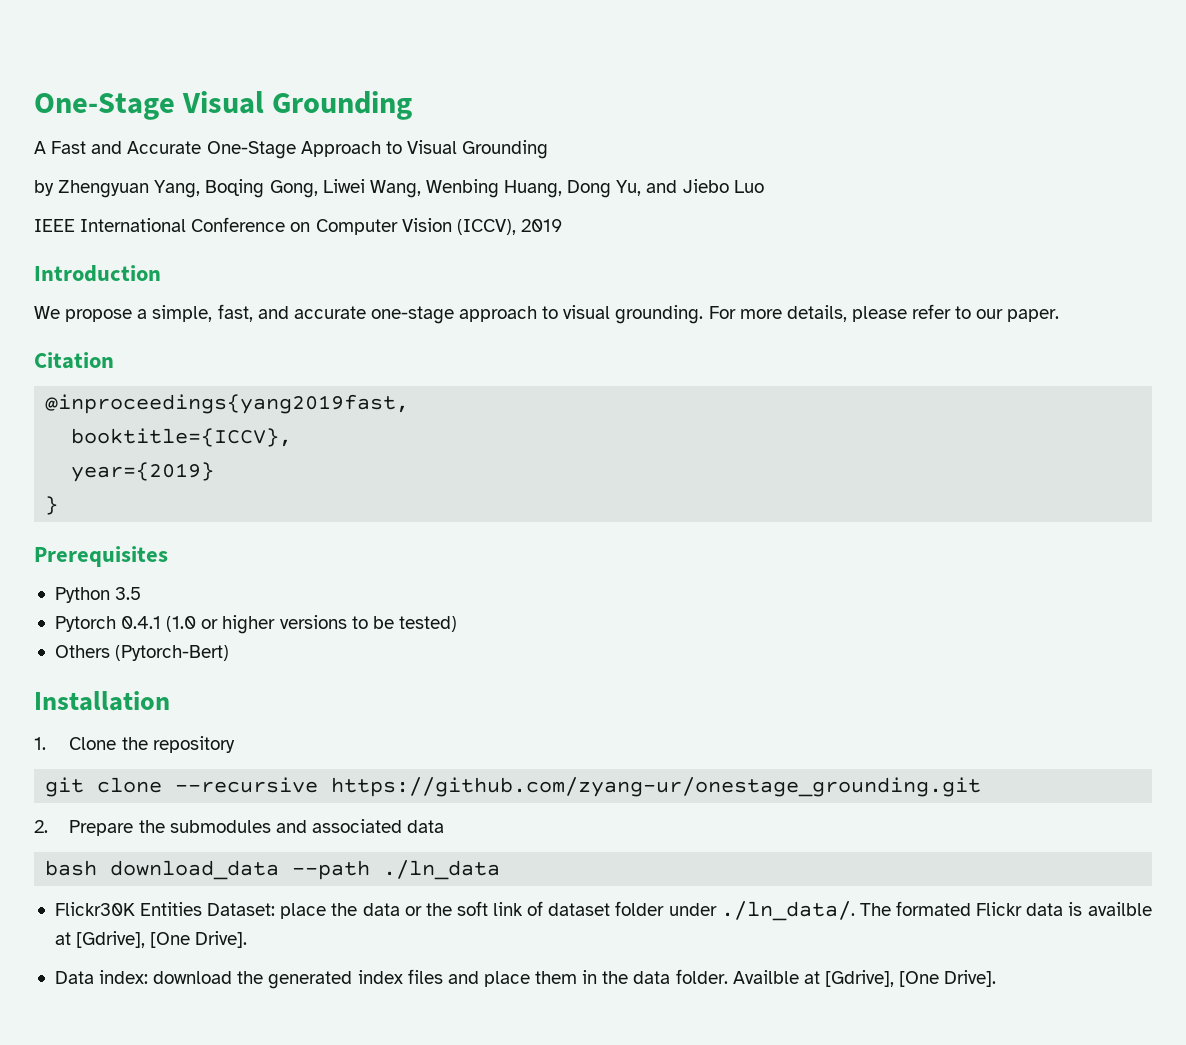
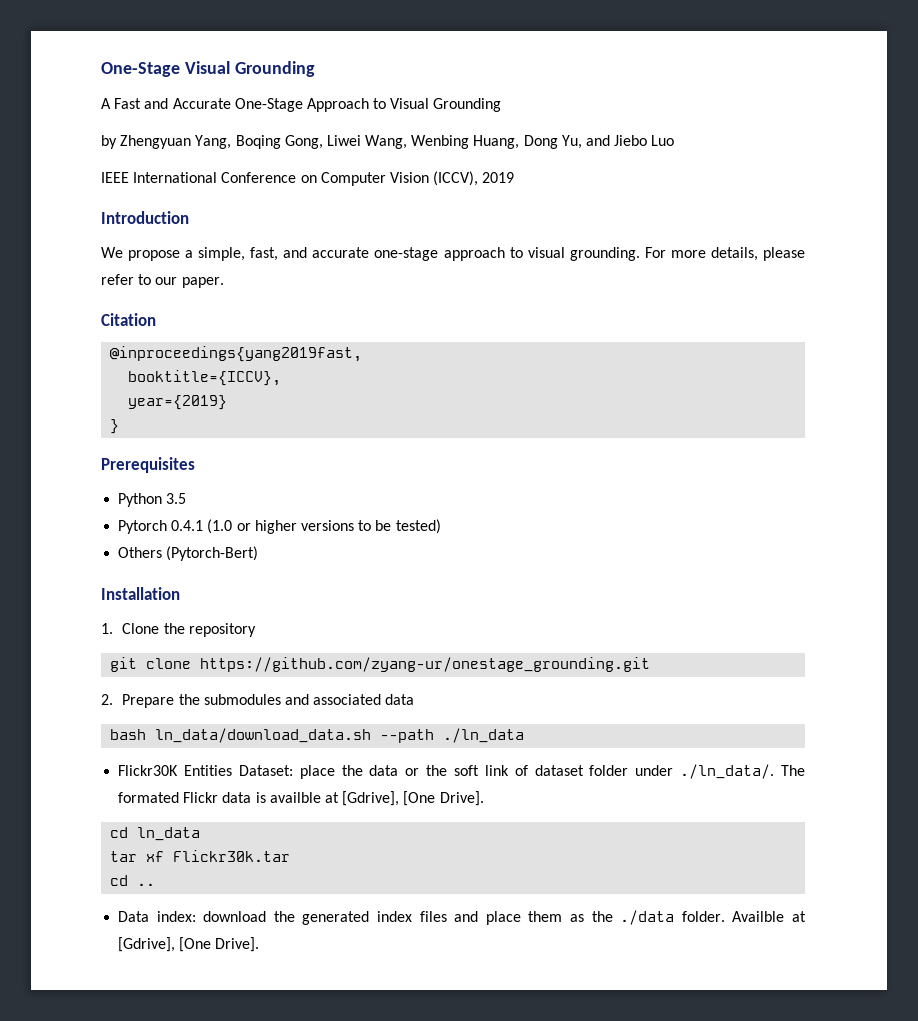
- git clone --recursive https://github.com/zyang-ur/onestage_grounding.git
+ git clone https://github.com/zyang-ur/onestage_grounding.git
- bash download_data --path ./ln_data
+ bash ln_data/download_data.sh --path ./ln_data
+ cd ln_data
+ tar xf Flickr30k.tar
+ cd ..
- Data index: download the generated index files and place them in the data folder.
+ Data index: download the generated index files and place them as the ./data folder.

